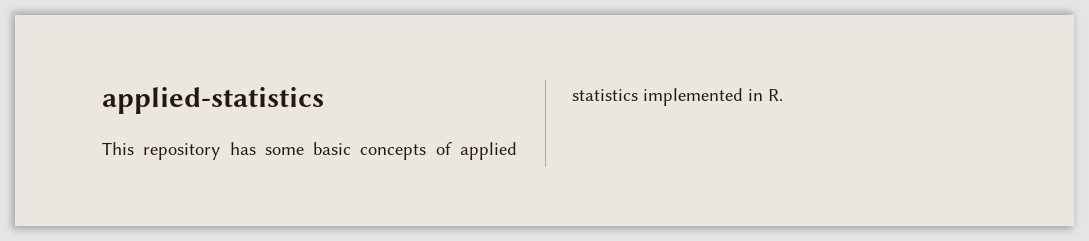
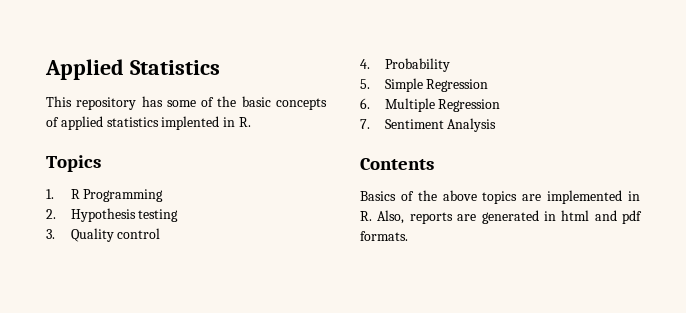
- applied-statistics
+ Applied Statistics
- This repository has some basic concepts of applied statistics implemented in R.
+ This repository has some of the basic concepts of applied statistics implented in R.
+ Topics
+ 1. R Programming
+ 2. Hypothesis testing
+ 3. Quality control
+ 4. Probability
+ 5. Simple Regression
+ 6. Multiple Regression
+ 7. Sentiment Analysis
+ Contents
+ Basics of the above topics are implemented in R. Also, reports are generated in html and pdf formats.

